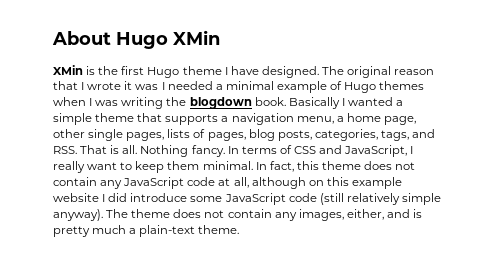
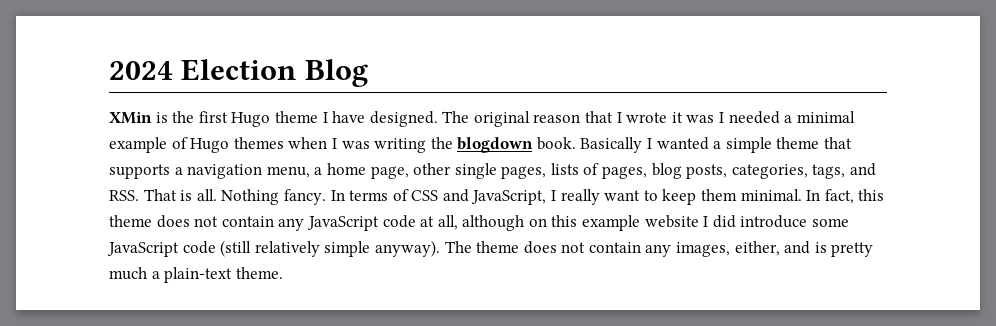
- About Hugo XMin
+ 2024 Election Blog

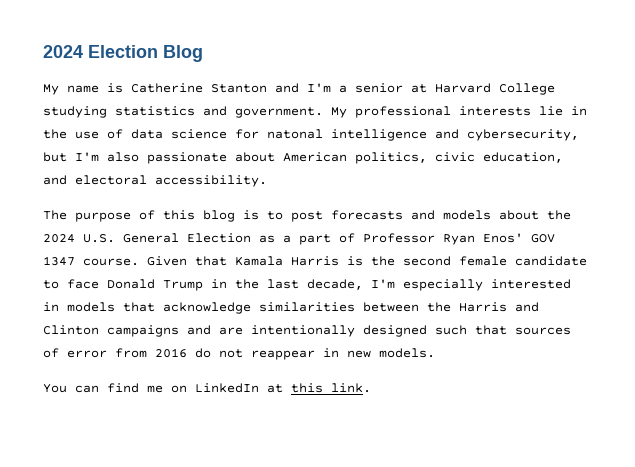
- XMin is the first Hugo theme I have designed. The original reason that I wrote it was I needed a minimal example of Hugo themes when I was writing the blogdown book. Basically I wanted a simple theme that supports a navigation menu, a home page, other single pages, lists of pages, blog posts, categories, tags, and RSS. That is all. Nothing fancy. In terms of CSS and JavaScript, I really want to keep them minimal. In fact, this theme does not contain any JavaScript code at all, although on this example website I did introduce some JavaScript code (still relatively simple anyway). The theme does not contain any images, either, and is pretty much a plain-text theme.
+ My name is Catherine Stanton and I'm a senior at Harvard College studying statistics and government. My professional interests lie in the use of data science for natonal intelligence and cybersecurity, but I'm also passionate about American politics, civic education, and electoral accessibility.
+ The purpose of this blog is to post forecasts and models about the 2024 U.S. General Election as a part of Professor Ryan Enos' GOV 1347 course. Given that Kamala Harris is the second female candidate to face Donald Trump in the last decade, I'm especially interested in models that acknowledge similarities between the Harris and Clinton campaigns and are intentionally designed such that sources of error from 2016 do not reappear in new models.
+ You can find me on LinkedIn at this link.

